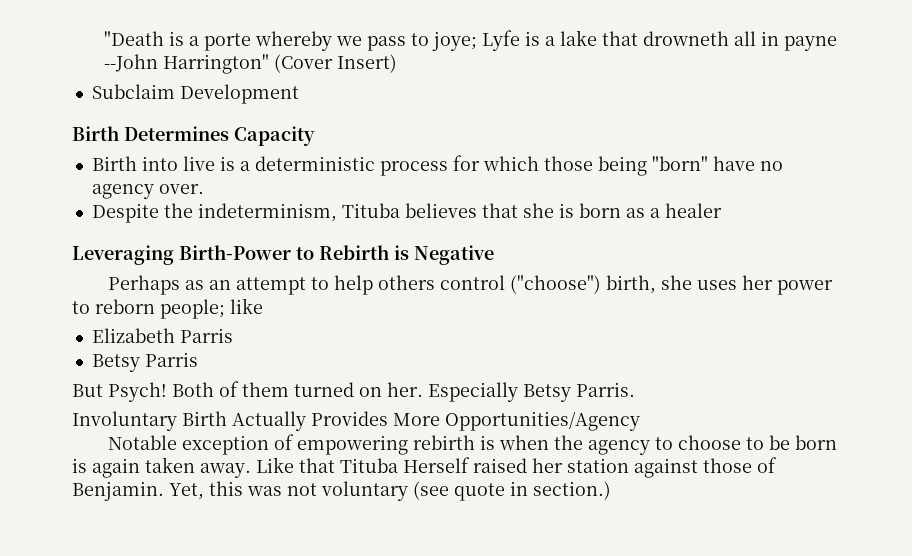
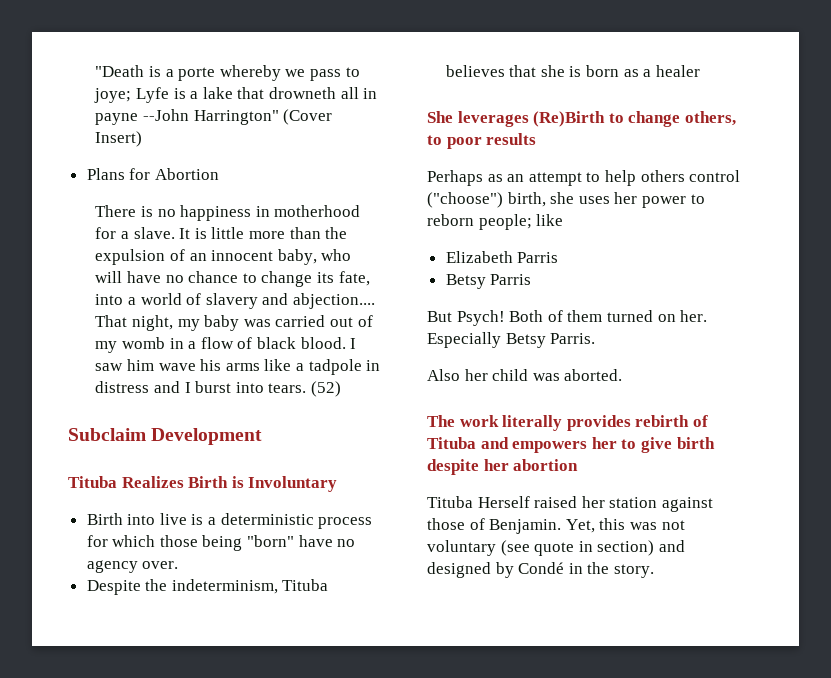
+ Plans for Abortion
+ There is no happiness in motherhood for a slave. It is little more than the expulsion of an innocent baby, who will have no chance to change its fate, into a world of slavery and abjection.... That night, my baby was carried out of my womb in a flow of black blood. I saw him wave his arms like a tadpole in distress and I burst into tears. (52)
  Subclaim Development
- Birth Determines Capacity
+ Tituba Realizes Birth is Involuntary
- Leveraging Birth-Power to Rebirth is Negative
+ She leverages (Re)Birth to change others, to poor results
- Involuntary Birth Actually Provides More Opportunities/Agency
- Notable exception of empowering rebirth is when the agency to choose to be born is again taken away. Like that Tituba Herself raised her station against those of Benjamin.
+ Also her child was aborted.
+ The work literally provides rebirth of Tituba and empowers her to give birth despite her abortion
+ Tituba Herself raised her station against those of Benjamin.
- Yet, this was not voluntary (see quote in section.)
+ Yet, this was not voluntary (see quote in section) and designed by Condé in the story.

